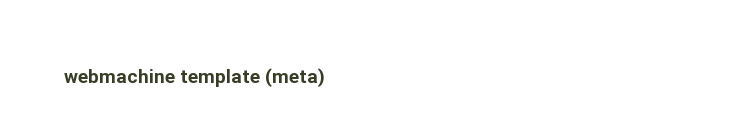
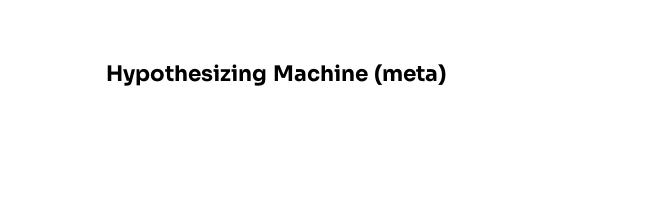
- webmachine template (meta)
+ Hypothesizing Machine (meta)

